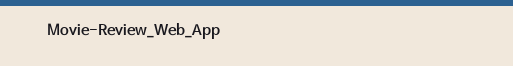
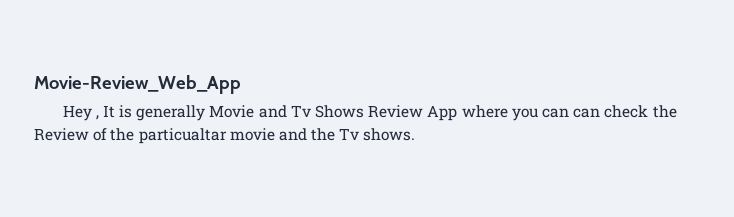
+ Hey , It is generally Movie and Tv Shows Review App where you can can check the Review of the particualtar movie and the Tv shows.

